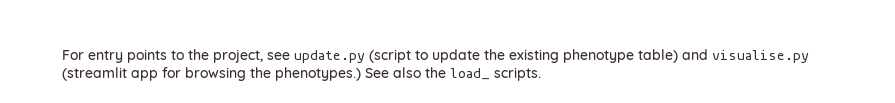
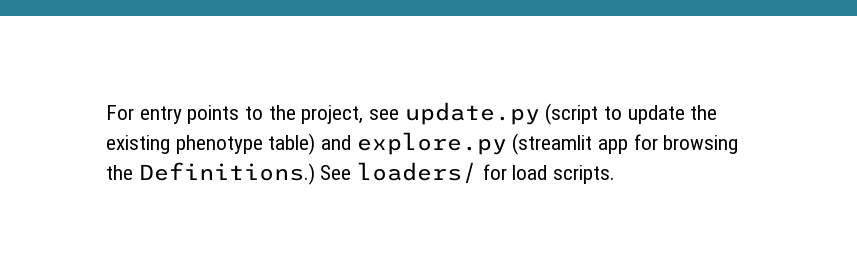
- For entry points to the project, see update.py (script to update the existing phenotype table) and visualise.py (streamlit app for browsing the phenotypes.) See also the load_ scripts.
+ For entry points to the project, see update.py (script to update the existing phenotype table) and explore.py (streamlit app for browsing the Definitions.) See loaders/ for load scripts.

